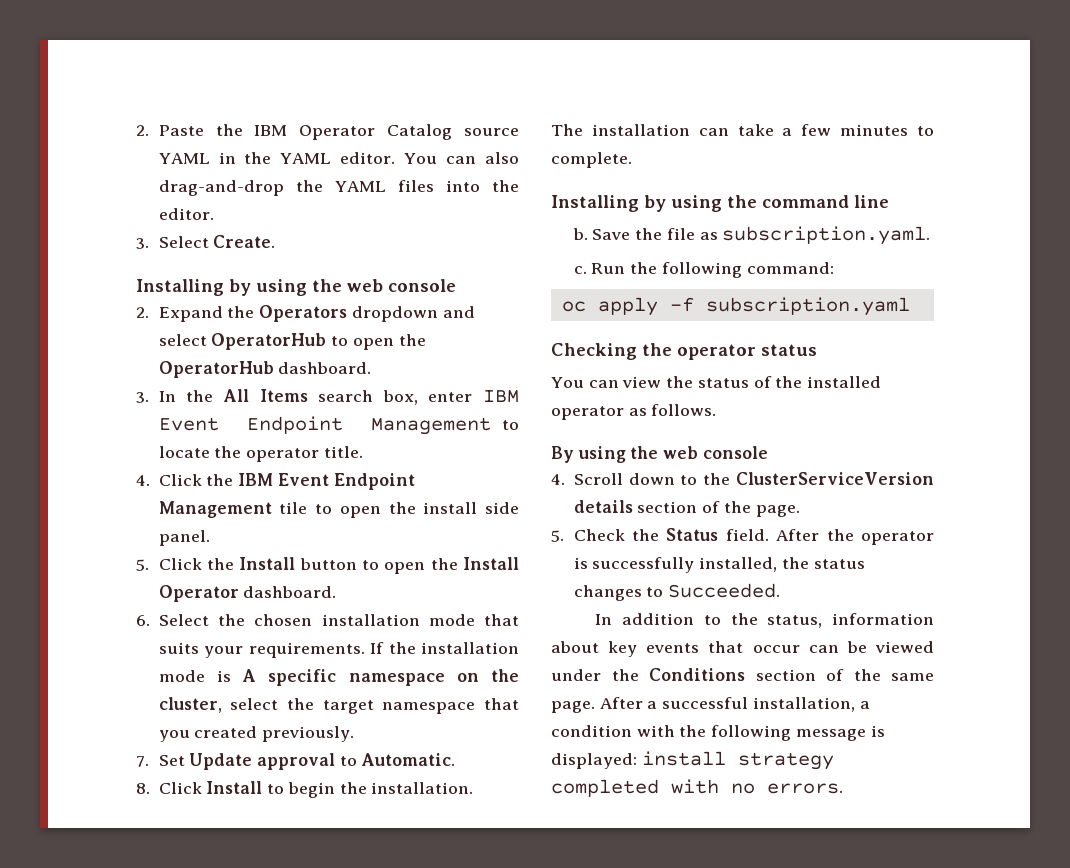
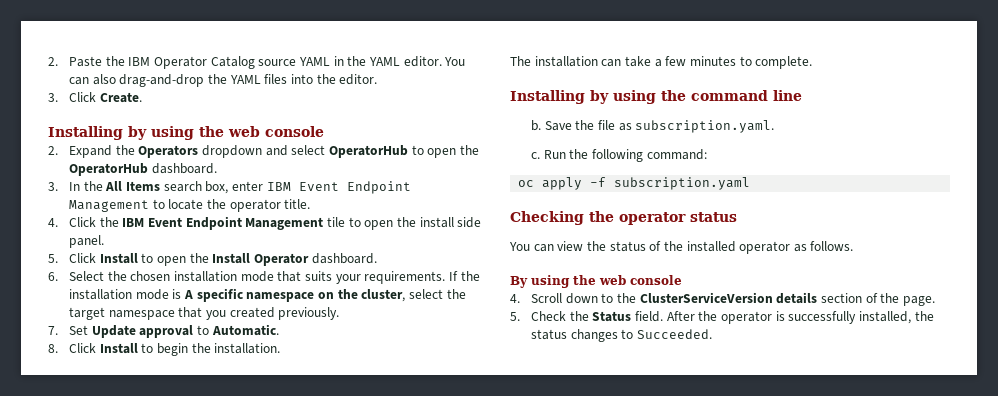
- 3. Select Create.
+ 3. Click Create.
- 5. Click the Install button to open the Install Operator dashboard.
+ 5. Click Install to open the Install Operator dashboard.
- In addition to the status, information about key events that occur can be viewed under the Conditions section of the same page. After a successful installation, a condition with the following message is displayed: install strategy completed with no errors.

